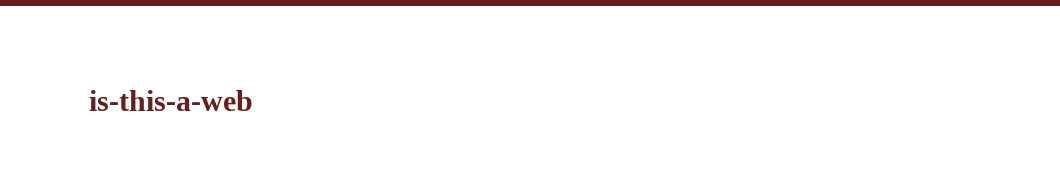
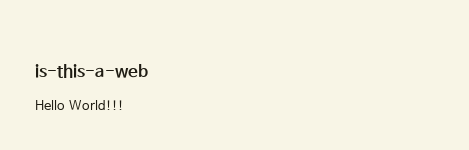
+ Hello World!!!

